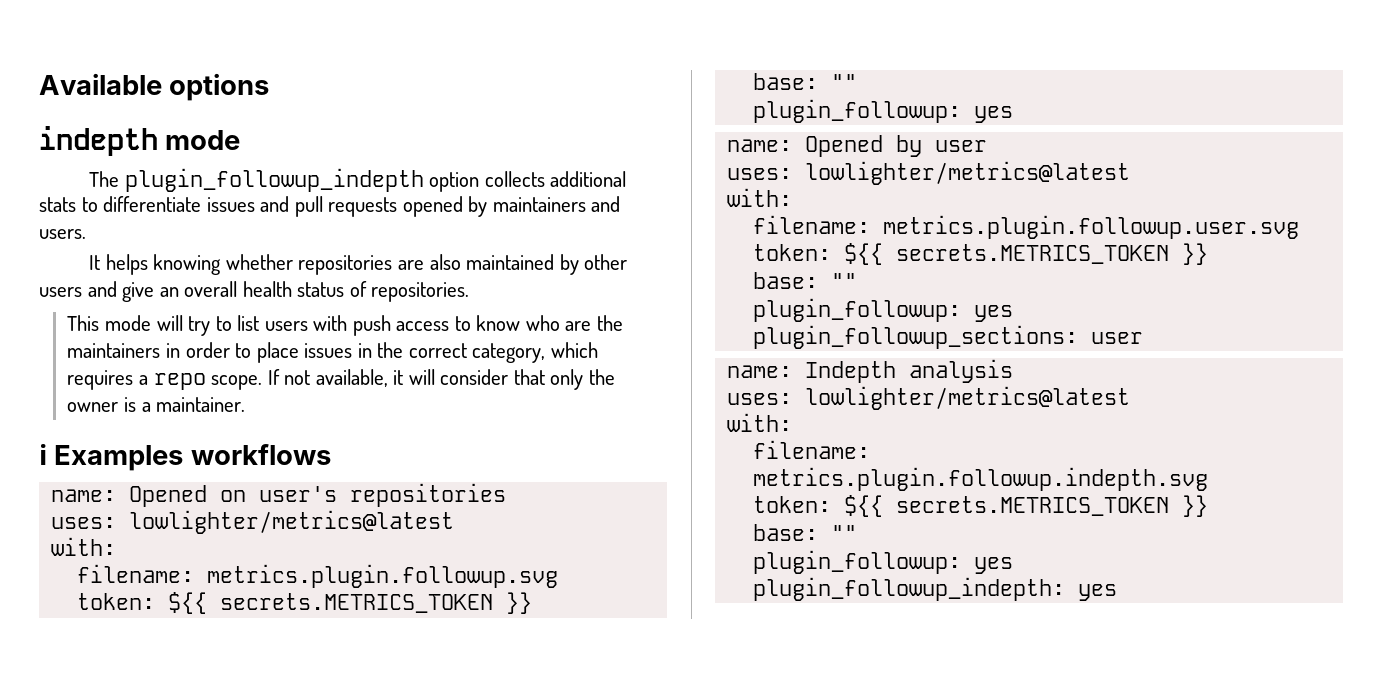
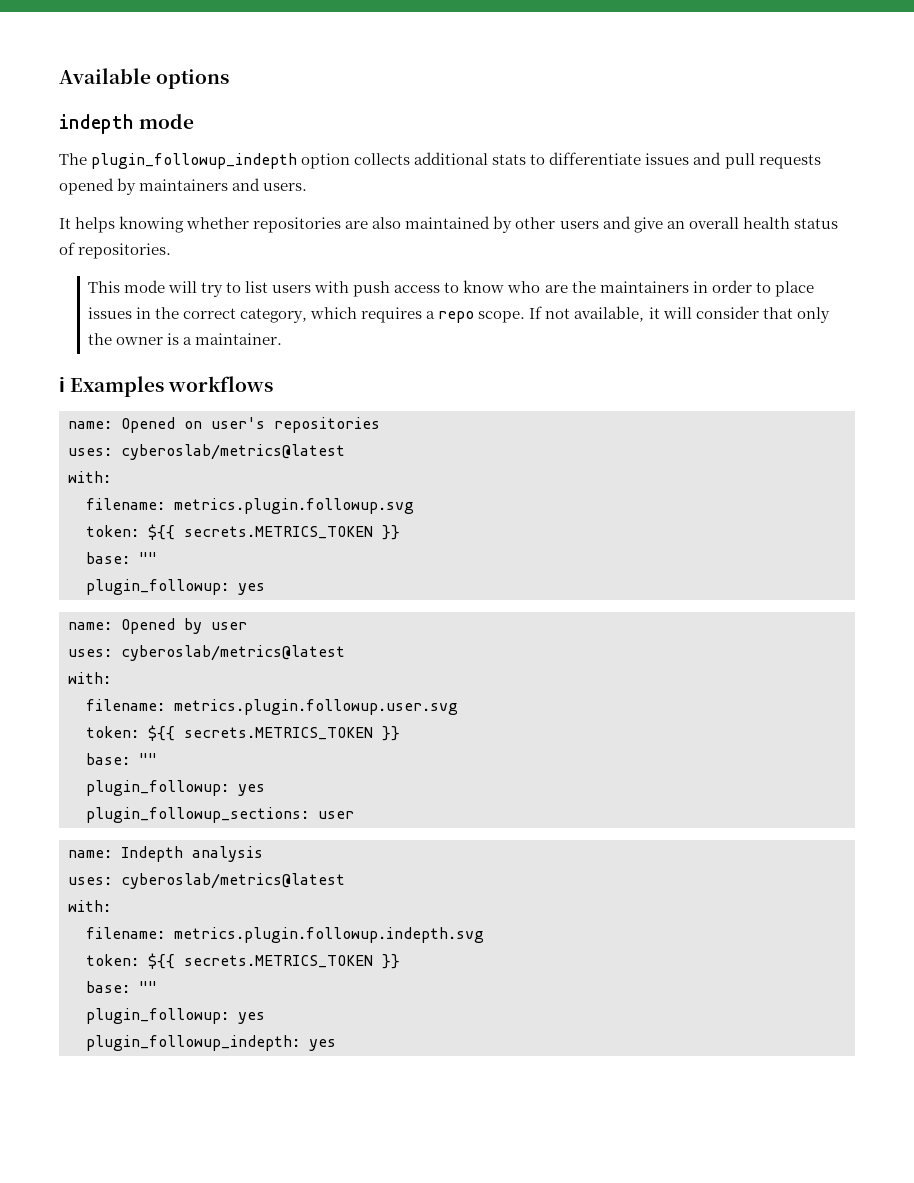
  name: Opened on user's repositories
- uses: lowlighter/metrics@latest
+ uses: cyberoslab/metrics@latest
  name: Opened by user
- uses: lowlighter/metrics@latest
+ uses: cyberoslab/metrics@latest
  name: Indepth analysis
- uses: lowlighter/metrics@latest
+ uses: cyberoslab/metrics@latest

